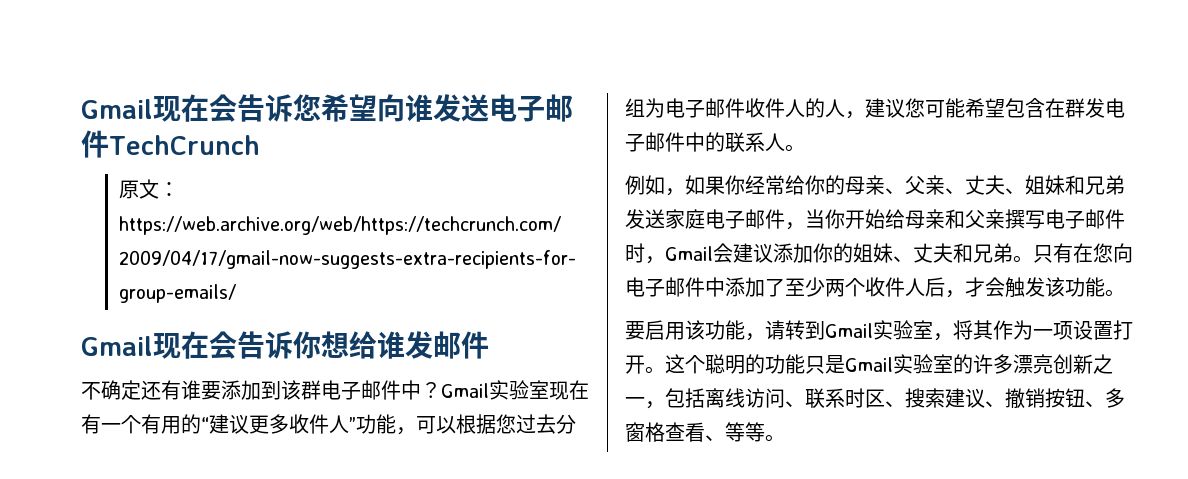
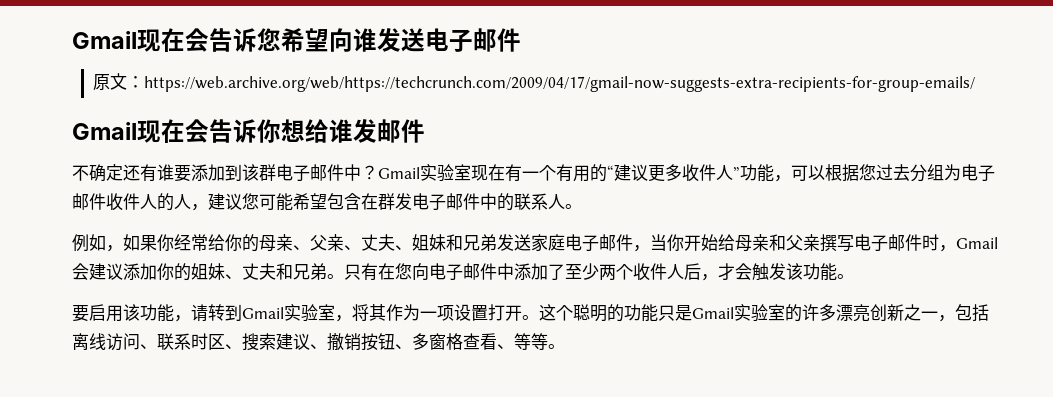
- Gmail现在会告诉您希望向谁发送电子邮件TechCrunch
+ Gmail现在会告诉您希望向谁发送电子邮件

